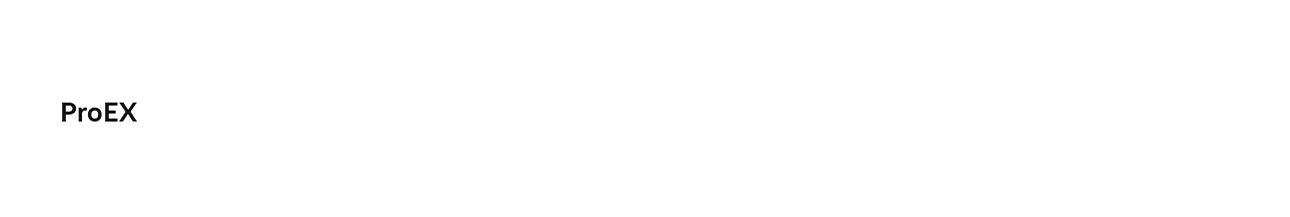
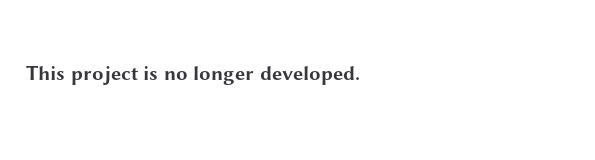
- ProEX
+ This project is no longer developed.

